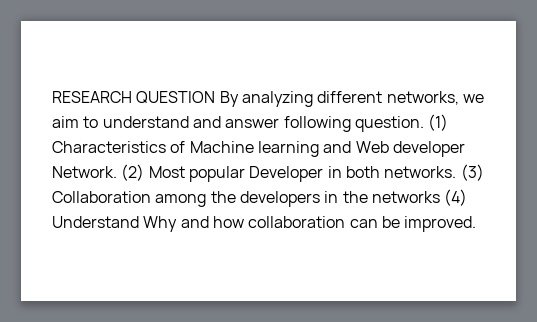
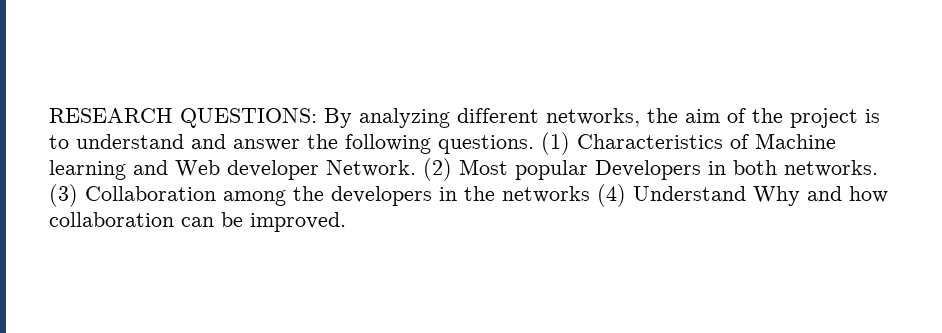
- RESEARCH QUESTION By analyzing different networks, we aim to understand and answer following question.
+ RESEARCH QUESTIONS: By analyzing different networks, the aim of the project is to understand and answer the following questions.
- (2) Most popular Developer in both networks.
+ (2) Most popular Developers in both networks.

